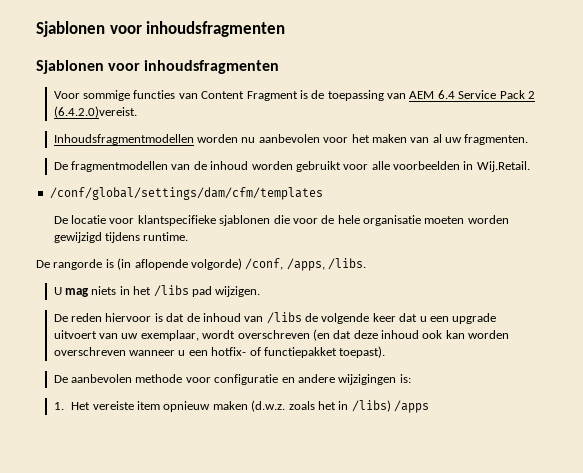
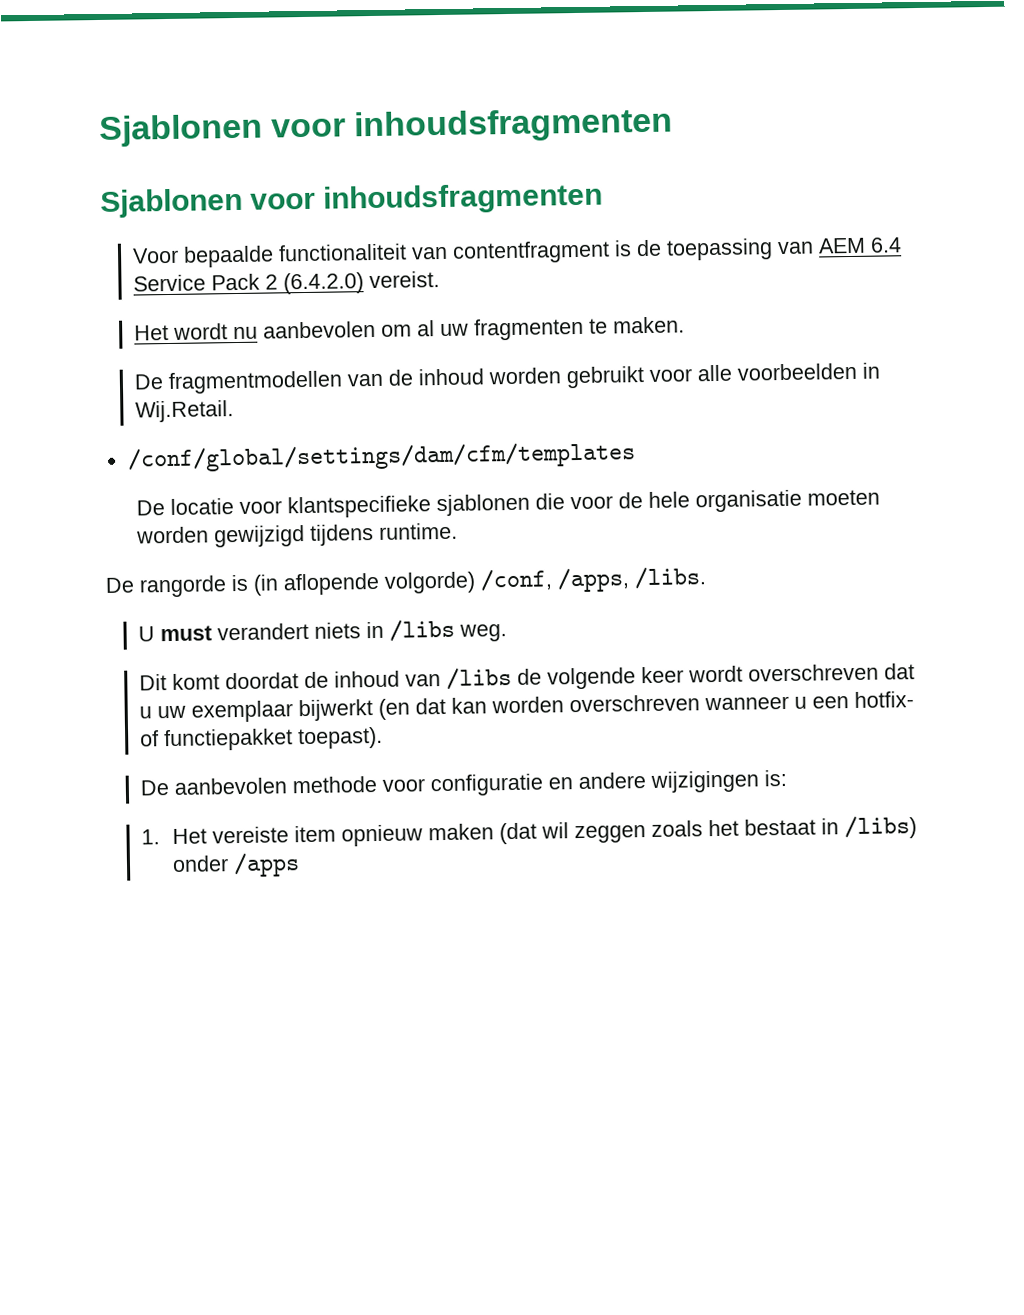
- Voor sommige functies van Content Fragment is de toepassing van AEM 6.4 Service Pack 2 (6.4.2.0)vereist.
- Inhoudsfragmentmodellen worden nu aanbevolen voor het maken van al uw fragmenten.
+ Voor bepaalde functionaliteit van contentfragment is de toepassing van AEM 6.4 Service Pack 2 (6.4.2.0) vereist.
+ Het wordt nu aanbevolen om al uw fragmenten te maken.
- U mag niets in het /libs pad wijzigen.
- De reden hiervoor is dat de inhoud van /libs de volgende keer dat u een upgrade uitvoert van uw exemplaar, wordt overschreven (en dat deze inhoud ook kan worden overschreven wanneer u een hotfix- of functiepakket toepast).
+ U must verandert niets in /libs weg.
+ Dit komt doordat de inhoud van /libs de volgende keer wordt overschreven dat u uw exemplaar bijwerkt (en dat kan worden overschreven wanneer u een hotfix- of functiepakket toepast).
- 1. Het vereiste item opnieuw maken (d.w.z. zoals het in /libs) /apps
+ 1. Het vereiste item opnieuw maken (dat wil zeggen zoals het bestaat in /libs) onder /apps

